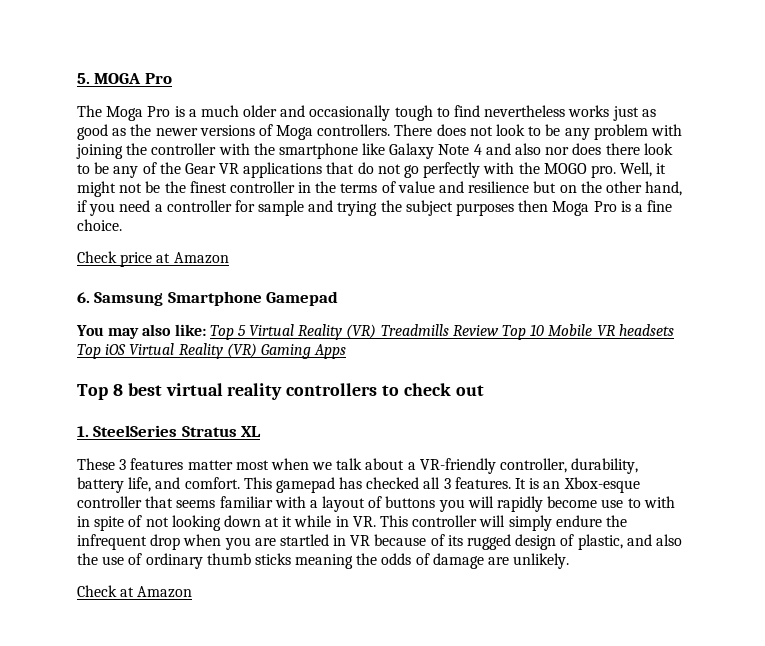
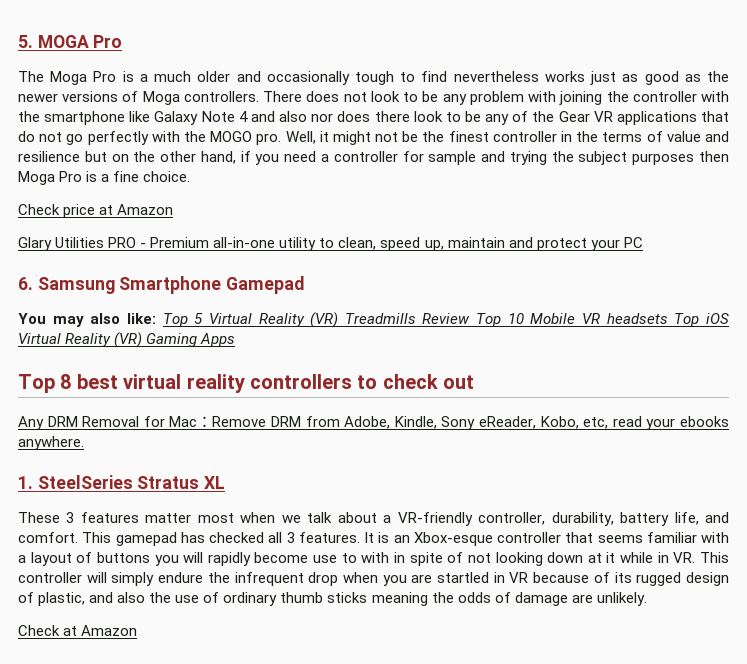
+ Glary Utilities PRO - Premium all-in-one utility to clean, speed up, maintain and protect your PC
+ Any DRM Removal for Mac：Remove DRM from Adobe, Kindle, Sony eReader, Kobo, etc, read your ebooks anywhere.

